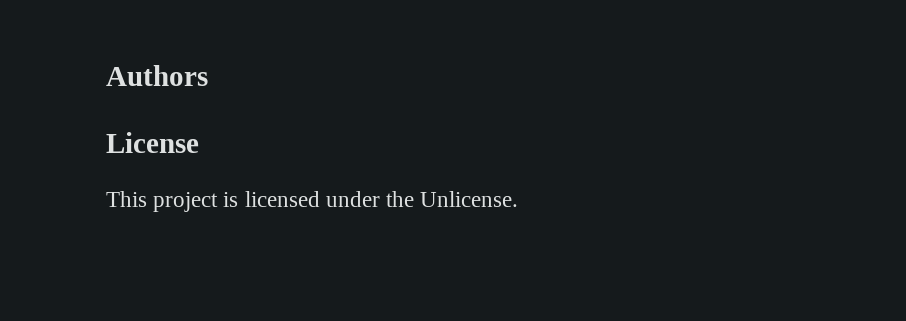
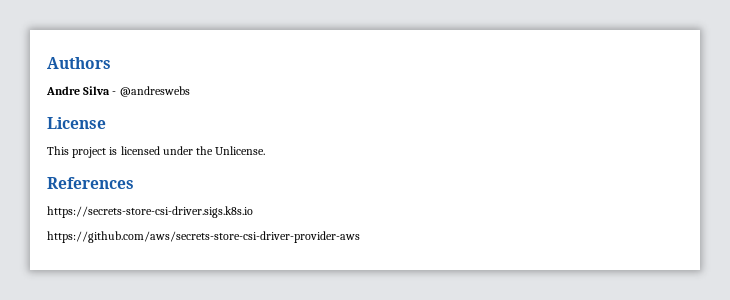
+ Andre Silva - @andreswebs
+ References
+ https://secrets-store-csi-driver.sigs.k8s.io
+ https://github.com/aws/secrets-store-csi-driver-provider-aws

